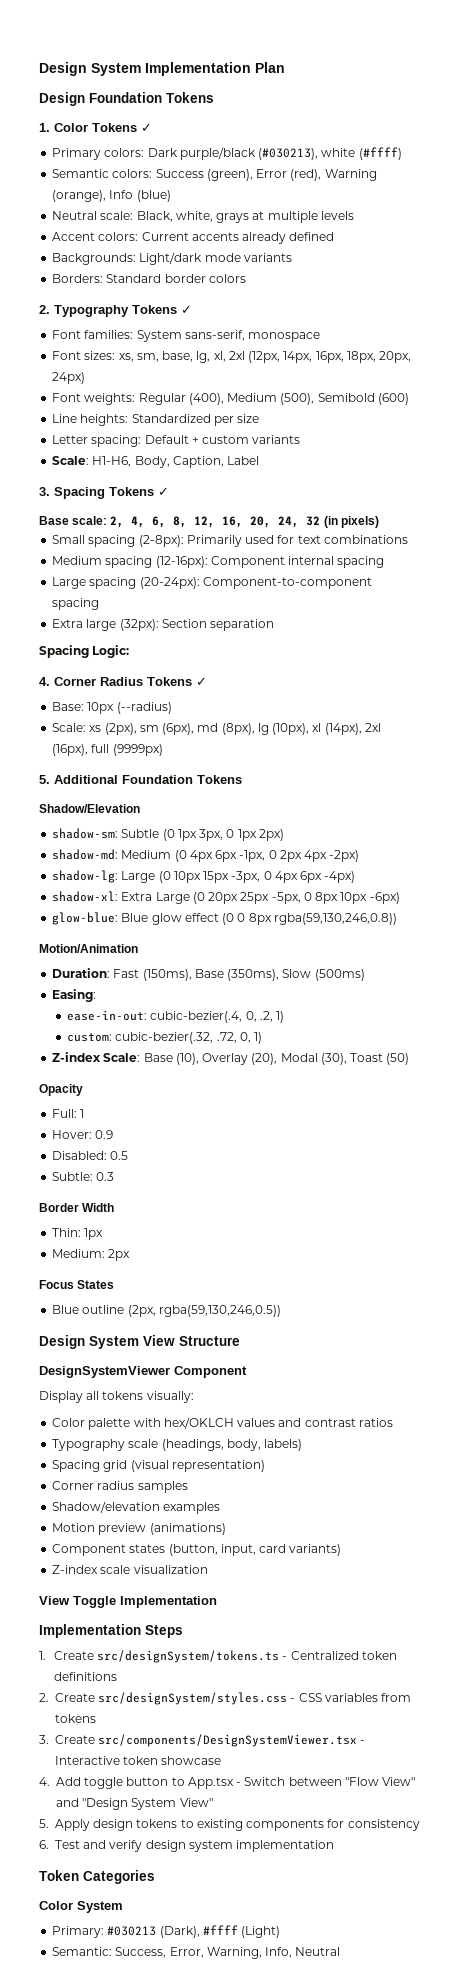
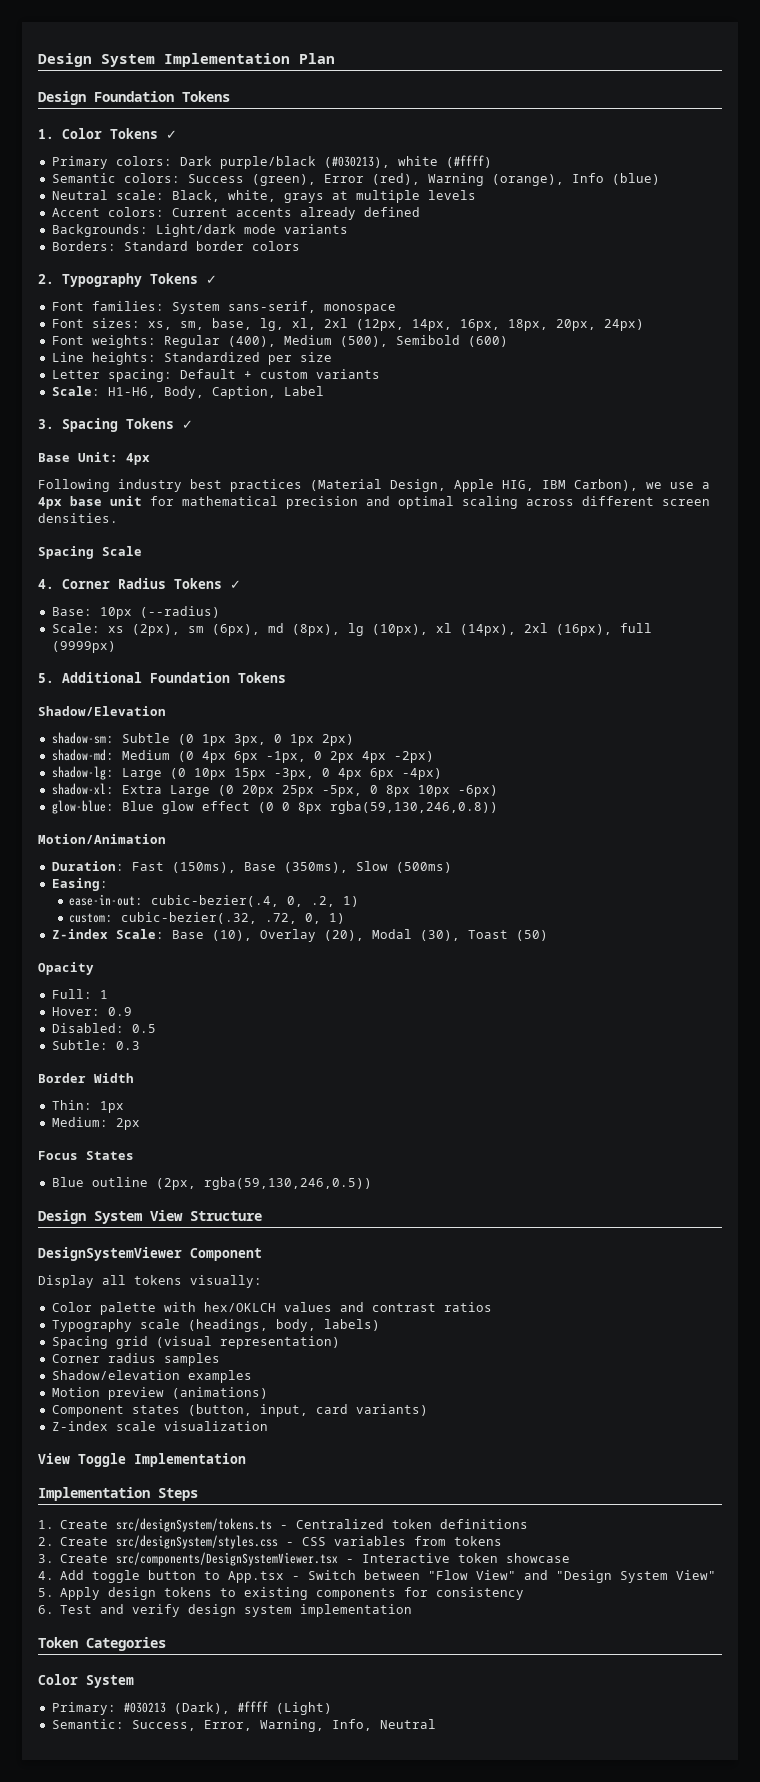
- Base scale: 2, 4, 6, 8, 12, 16, 20, 24, 32 (in pixels)
- Small spacing (2-8px): Primarily used for text combinations
- Medium spacing (12-16px): Component internal spacing
- Large spacing (20-24px): Component-to-component spacing
- Extra large (32px): Section separation
- Spacing Logic:
+ Base Unit: 4px
+ Following industry best practices (Material Design, Apple HIG, IBM Carbon), we use a 4px base unit for mathematical precision and optimal scaling across different screen densities.
+ Spacing Scale

